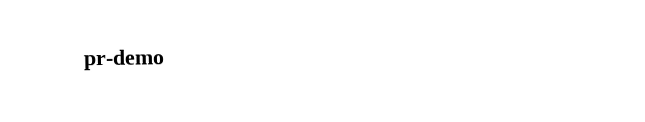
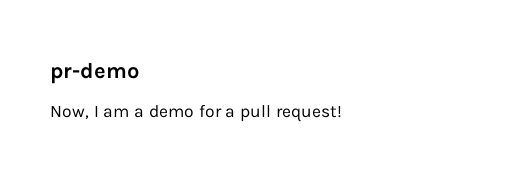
+ Now, I am a demo for a pull request!

